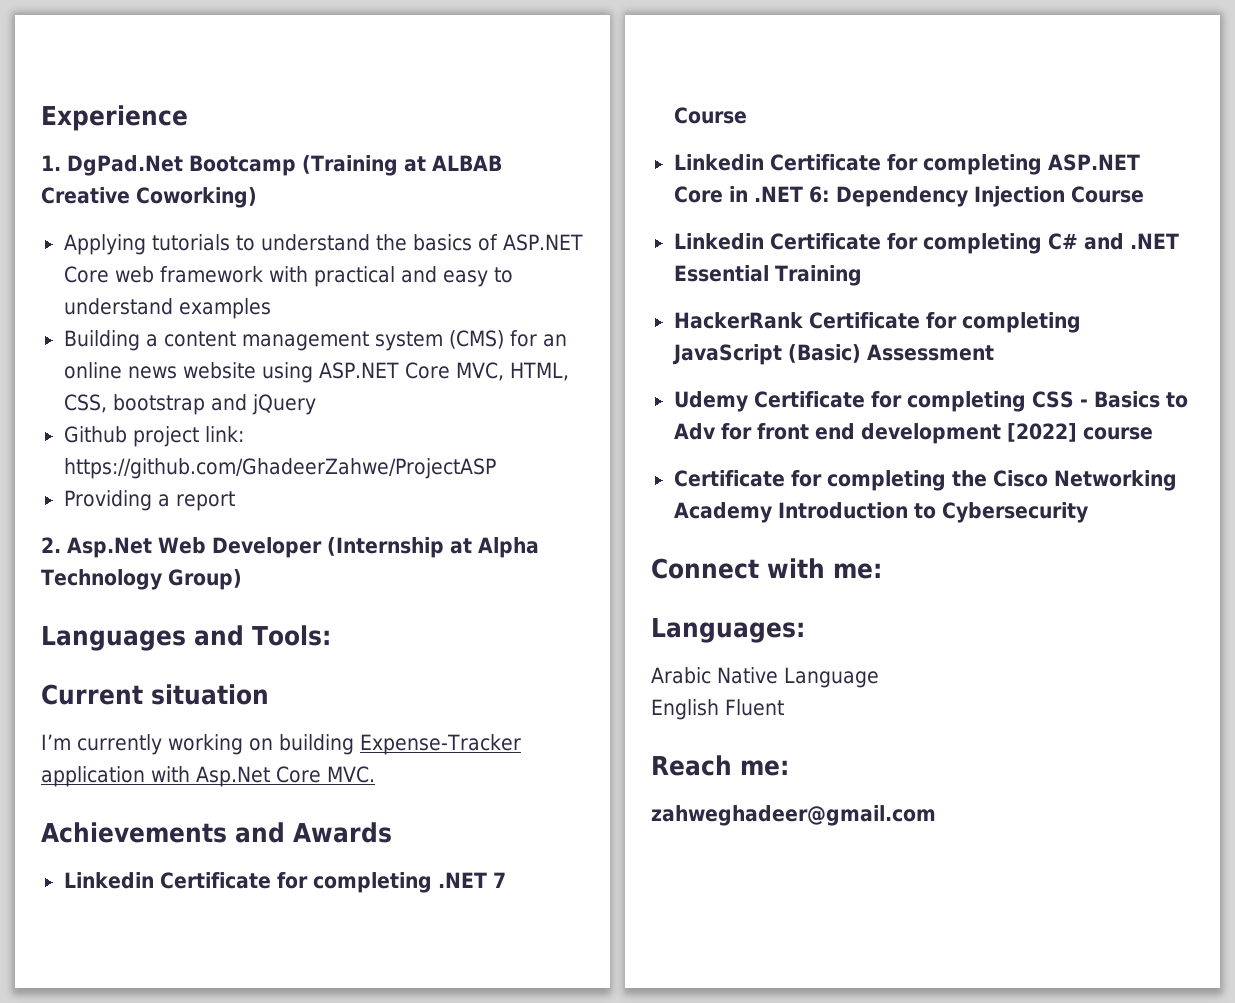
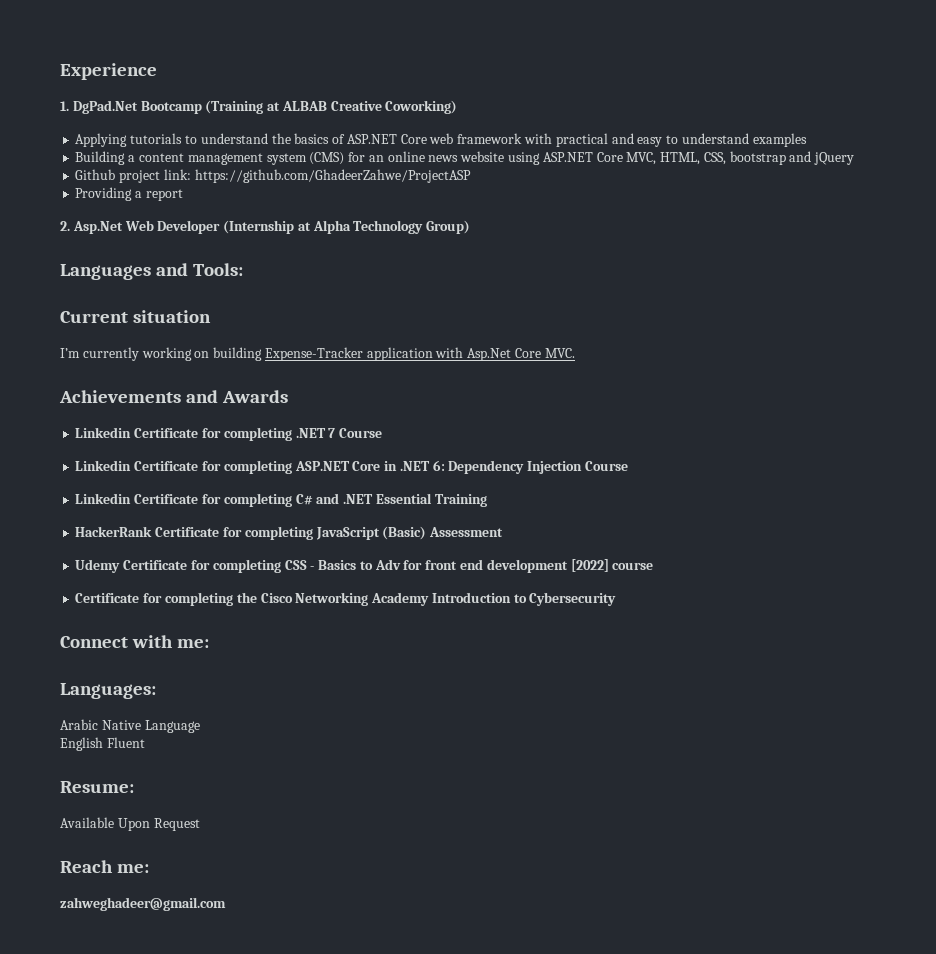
+ Resume:
+ Available Upon Request

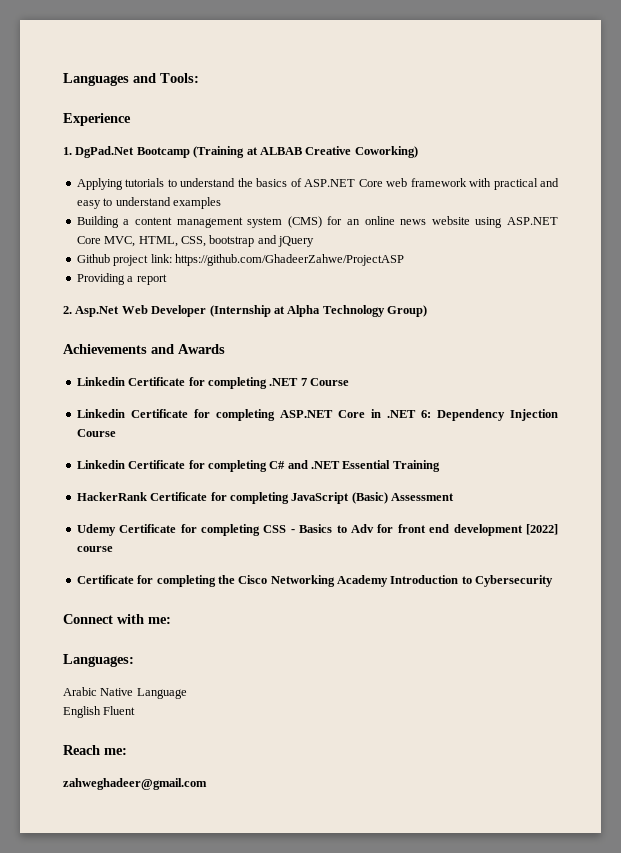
+ Languages and Tools:
- Languages and Tools:
- Current situation
- I’m currently working on building Expense-Tracker application with Asp.Net Core MVC.
- Resume:
- Available Upon Request

